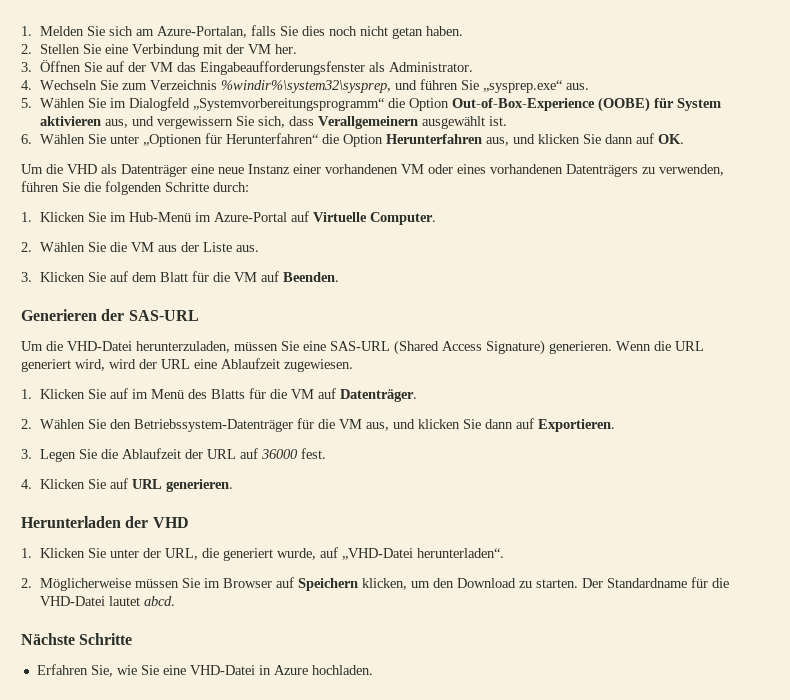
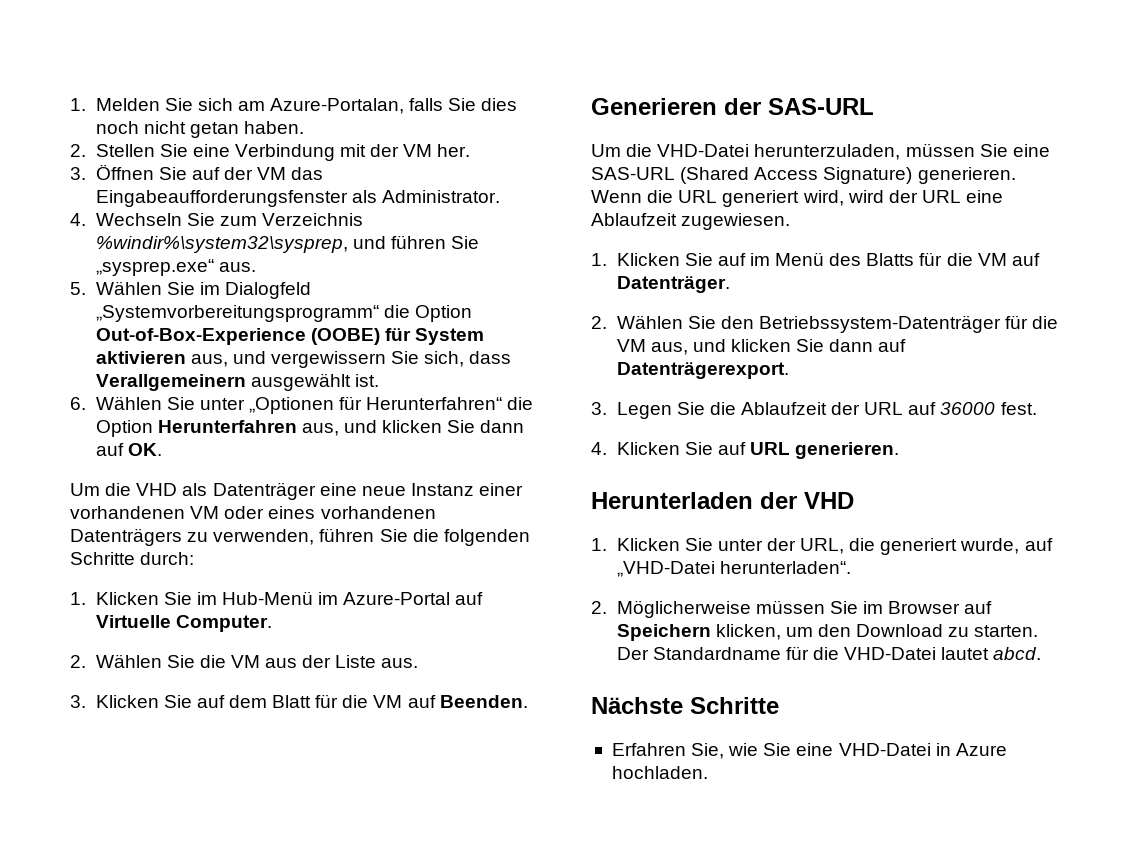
- 2. Wählen Sie den Betriebssystem-Datenträger für die VM aus, und klicken Sie dann auf Exportieren.
+ 2. Wählen Sie den Betriebssystem-Datenträger für die VM aus, und klicken Sie dann auf Datenträgerexport.

